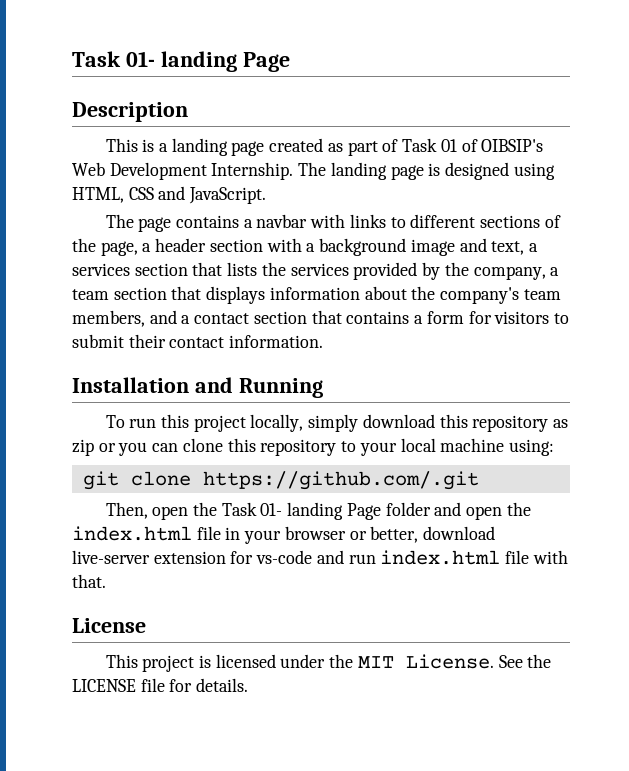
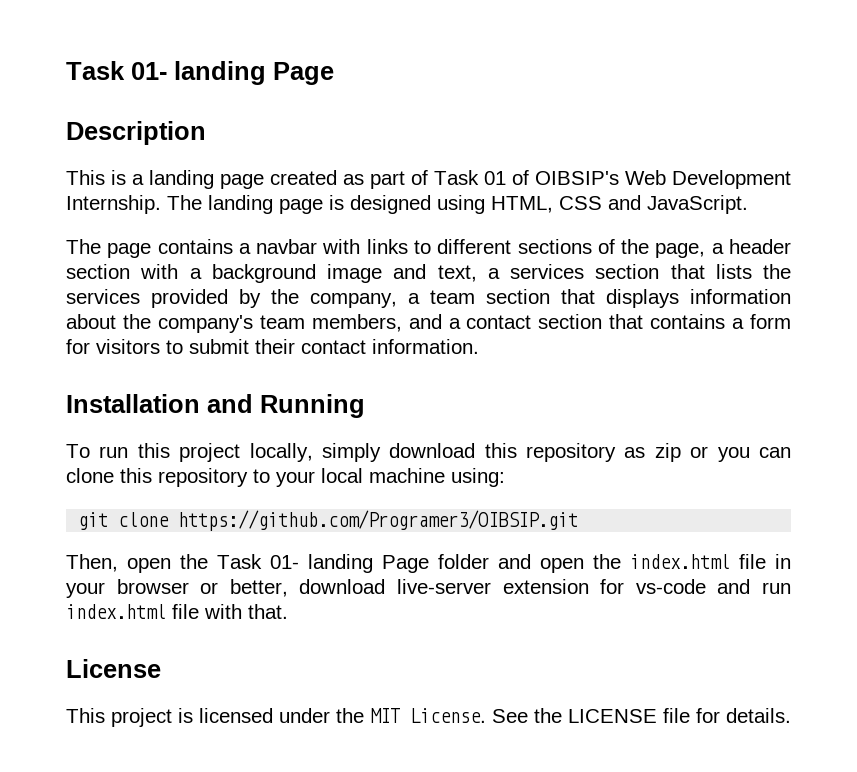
- git clone https://github.com/.git
+ git clone https://github.com/Programer3/OIBSIP.git

